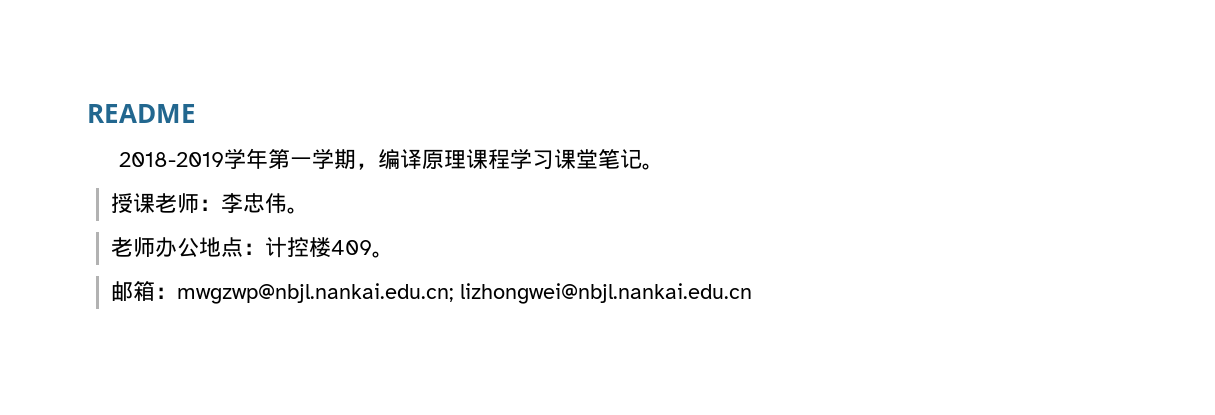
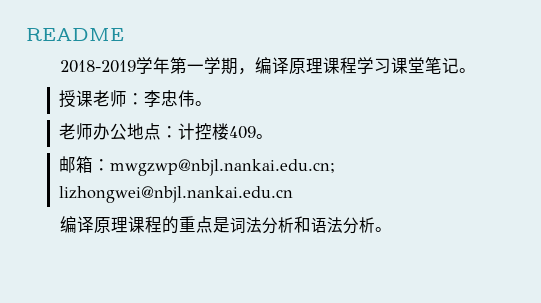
+ 编译原理课程的重点是词法分析和语法分析。

